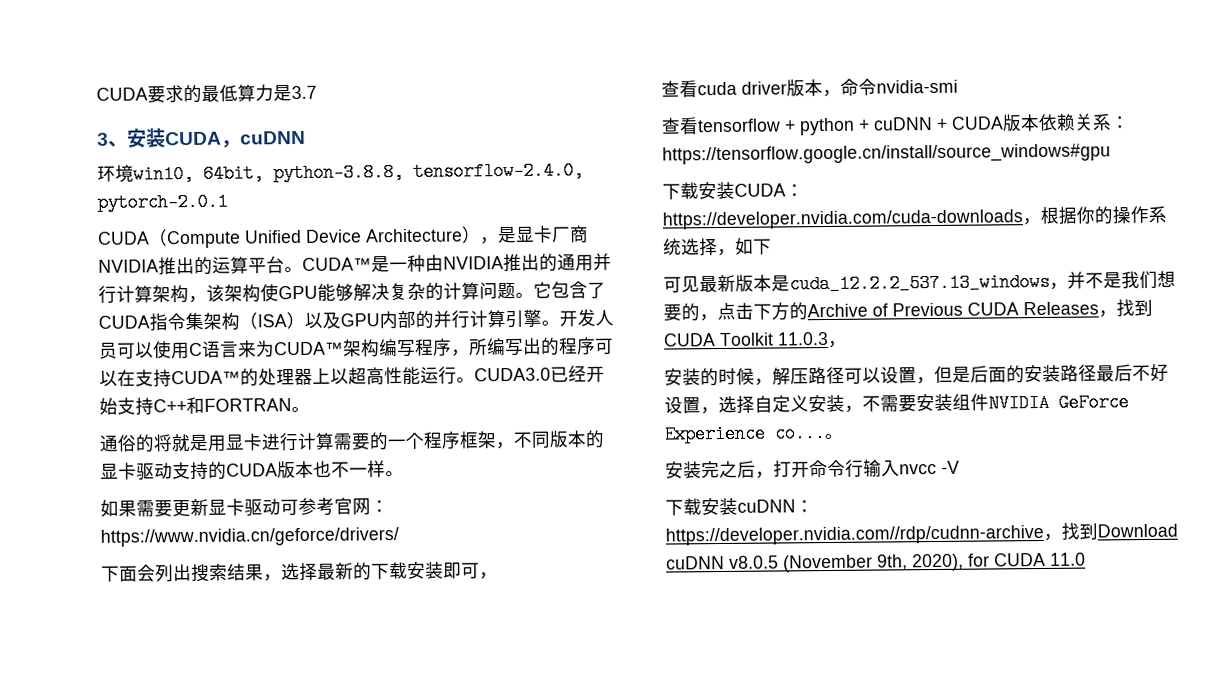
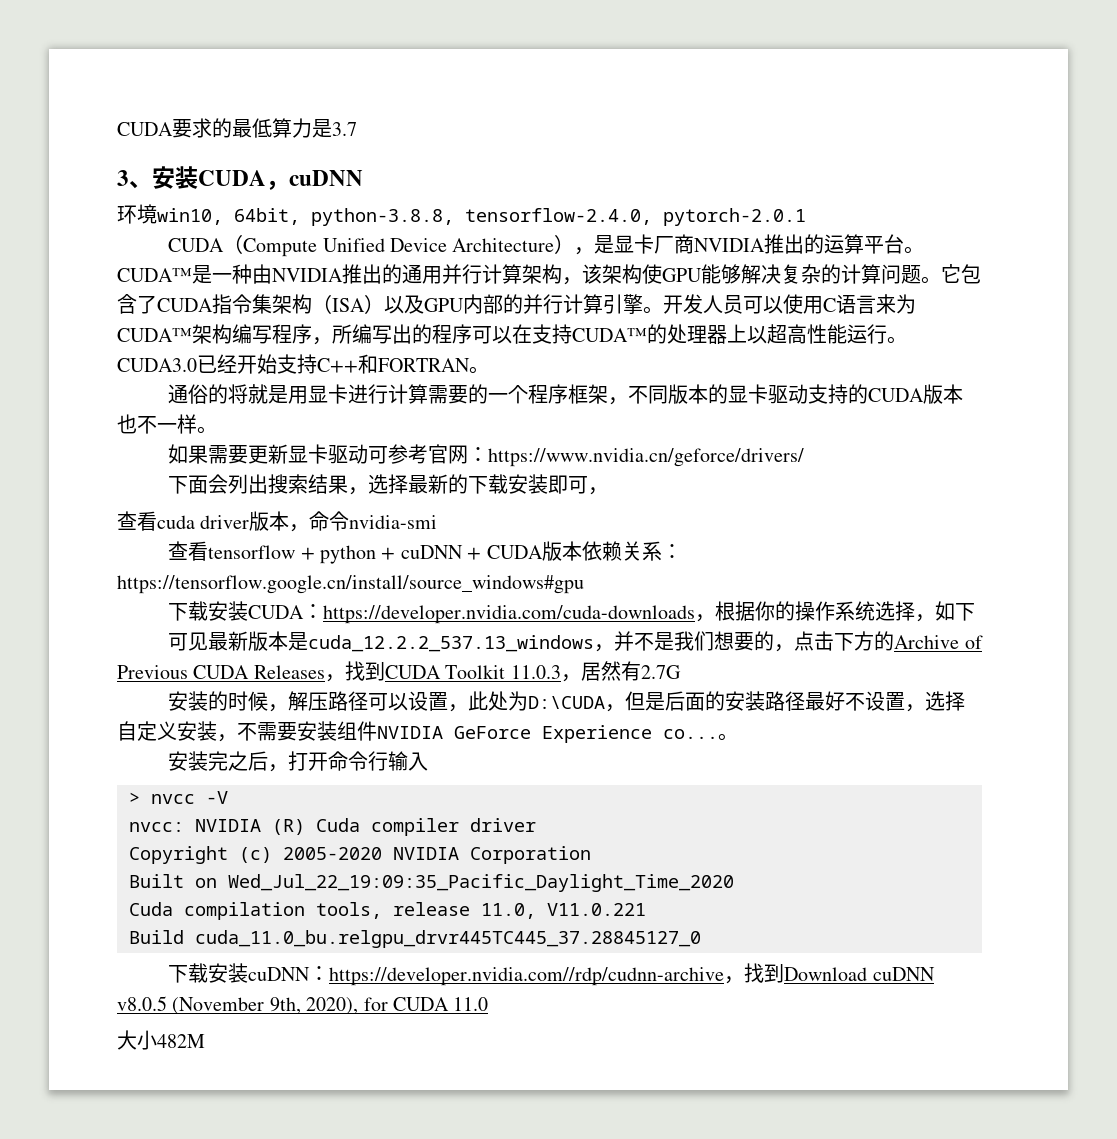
- 可见最新版本是cuda_12.2.2_537.13_windows，并不是我们想要的，点击下方的Archive of Previous CUDA Releases，找到CUDA Toolkit 11.0.3，
+ 可见最新版本是cuda_12.2.2_537.13_windows，并不是我们想要的，点击下方的Archive of Previous CUDA Releases，找到CUDA Toolkit 11.0.3，居然有2.7G
- 安装的时候，解压路径可以设置，但是后面的安装路径最后不好设置，选择自定义安装，不需要安装组件NVIDIA GeForce Experience co...
+ 安装的时候，解压路径可以设置，此处为D:\CUDA，但是后面的安装路径最好不设置，选择自定义安装，不需要安装组件NVIDIA GeForce Experience co...
- 安装完之后，打开命令行输入nvcc -V
+ 安装完之后，打开命令行输入
+ > nvcc -V
+ nvcc: NVIDIA (R) Cuda compiler driver
+ Copyright (c) 2005-2020 NVIDIA Corporation
+ Built on Wed_Jul_22_19:09:35_Pacific_Daylight_Time_2020
+ Cuda compilation tools, release 11.0, V11.0.221
+ Build cuda_11.0_bu.relgpu_drvr445TC445_37.28845127_0
+ 大小482M

